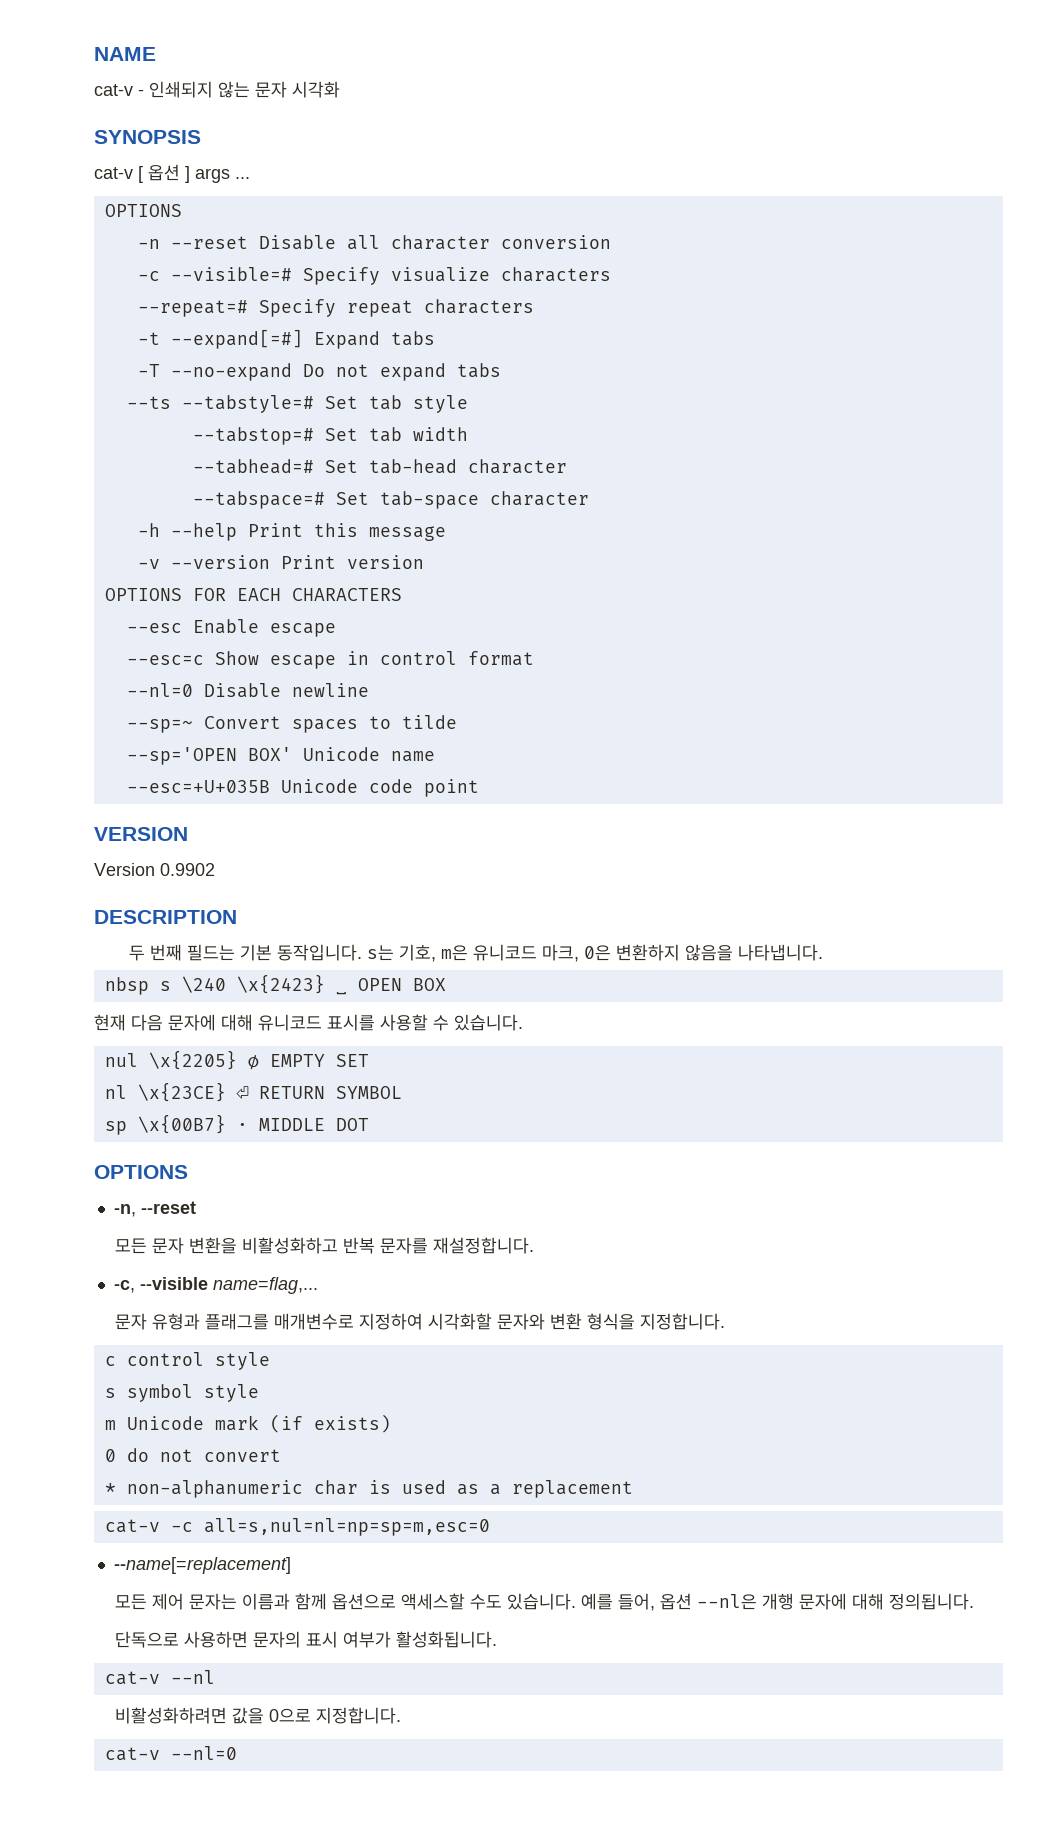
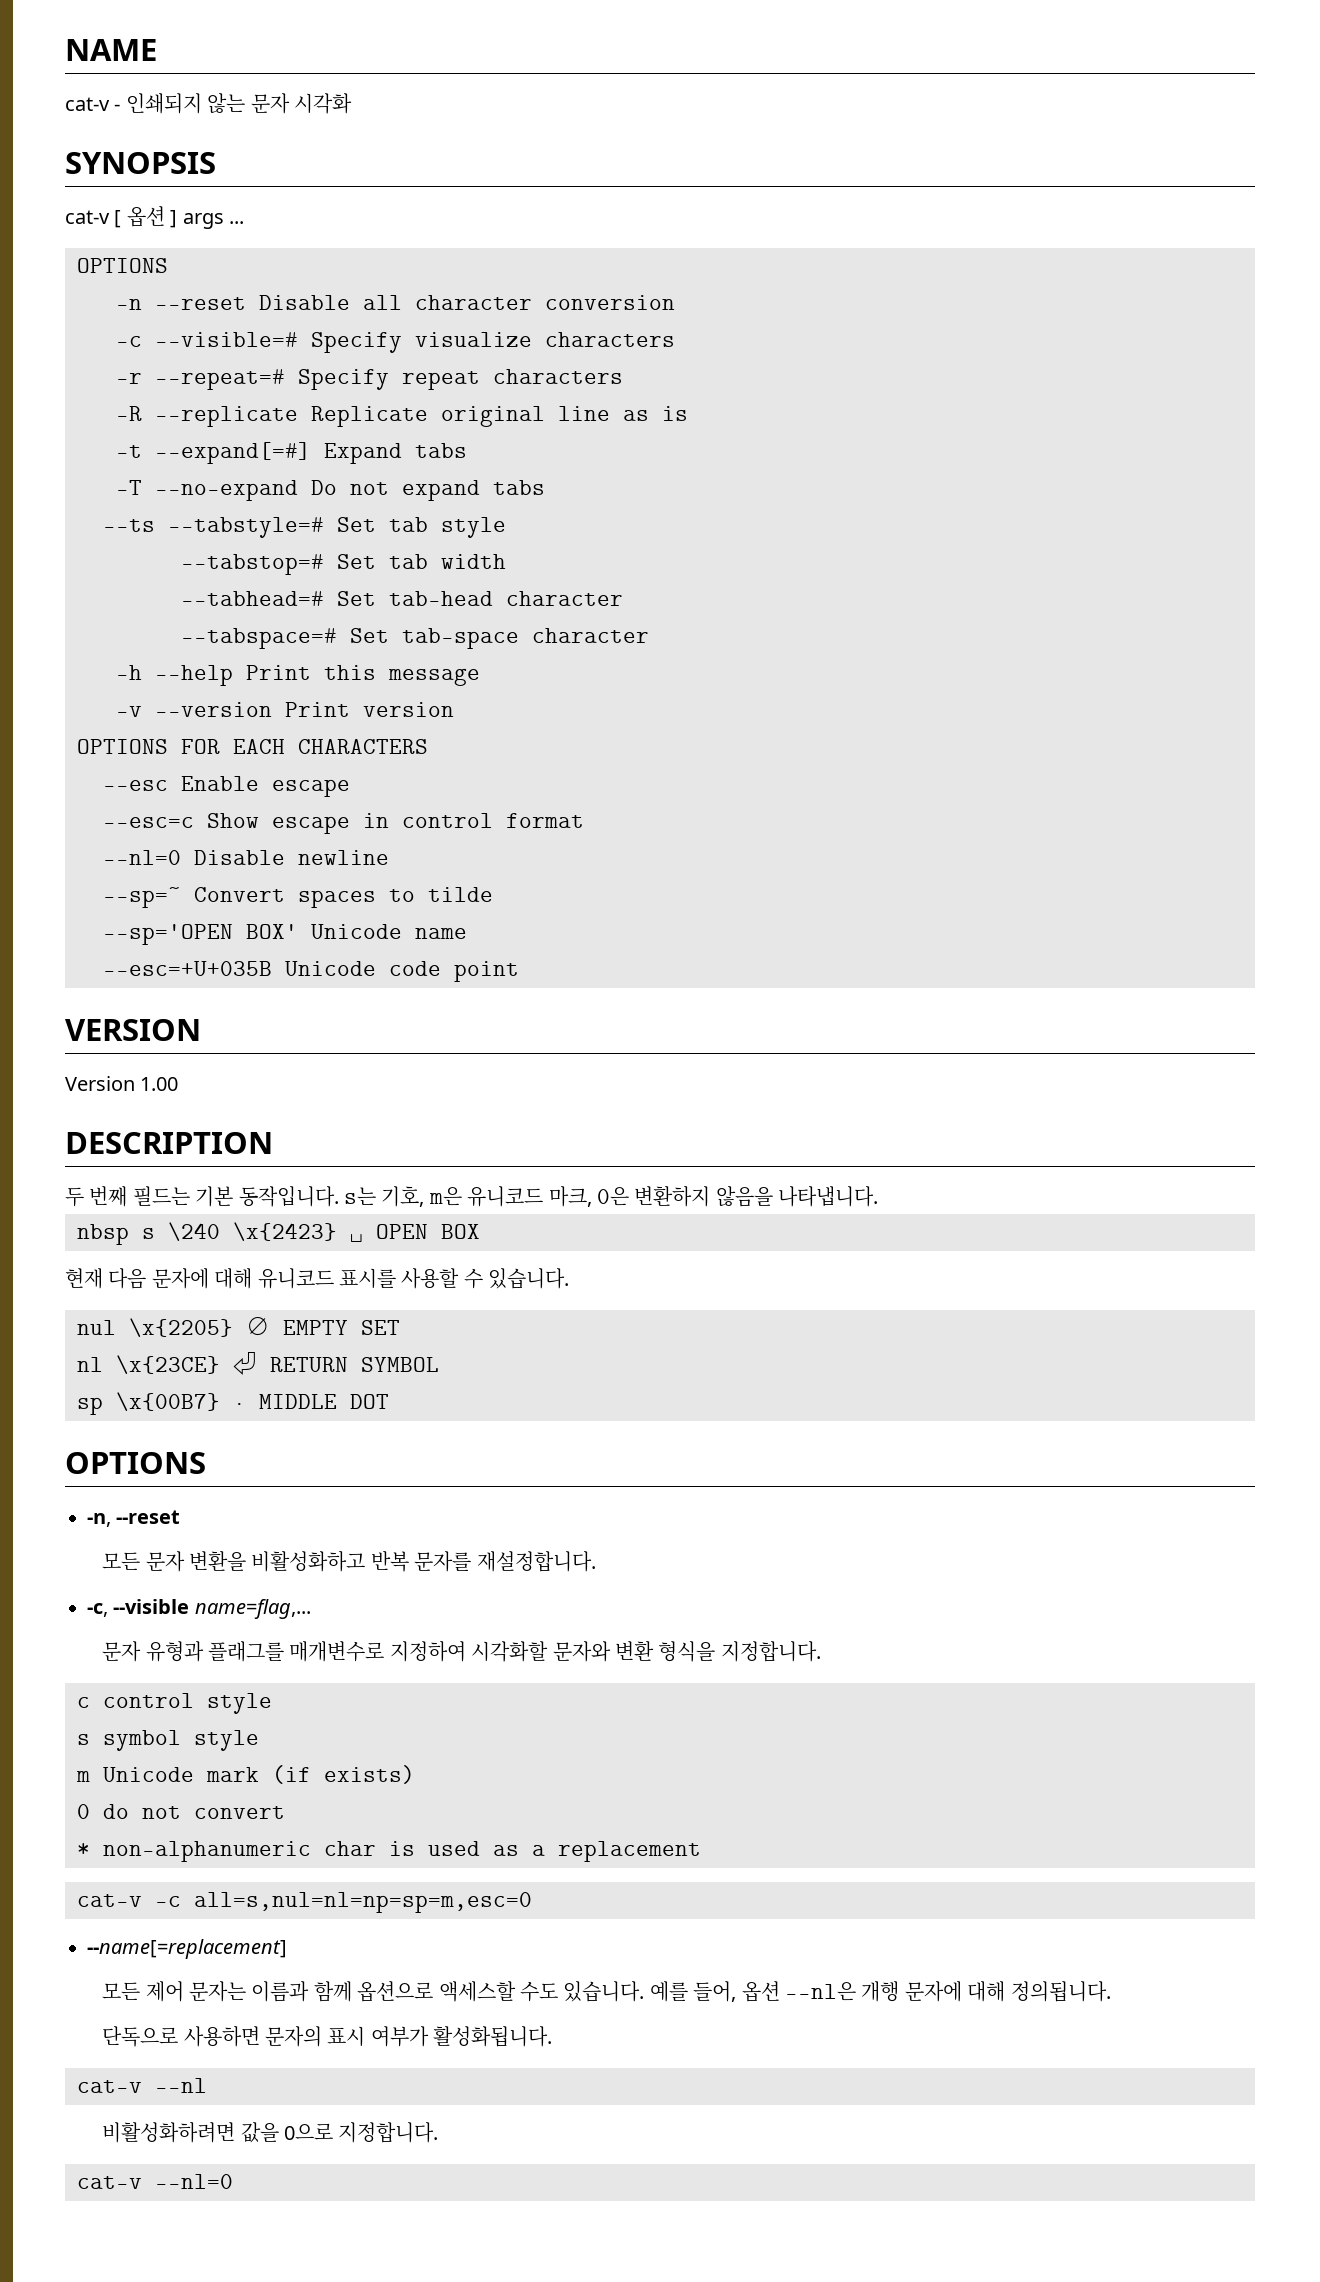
- --repeat=# Specify repeat characters
+ -r --repeat=# Specify repeat characters
+ -R --replicate Replicate original line as is
- Version 0.9902
+ Version 1.00

